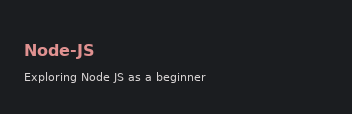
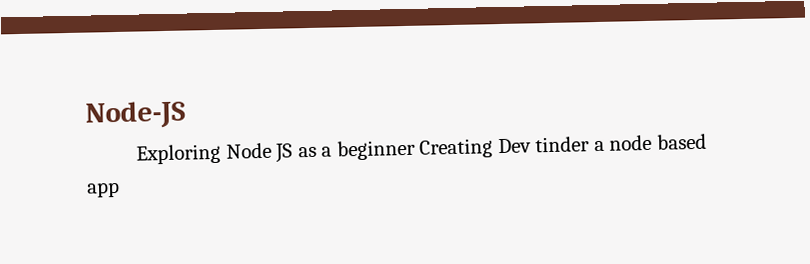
- Exploring Node JS as a beginner
+ Exploring Node JS as a beginner Creating Dev tinder a node based app

